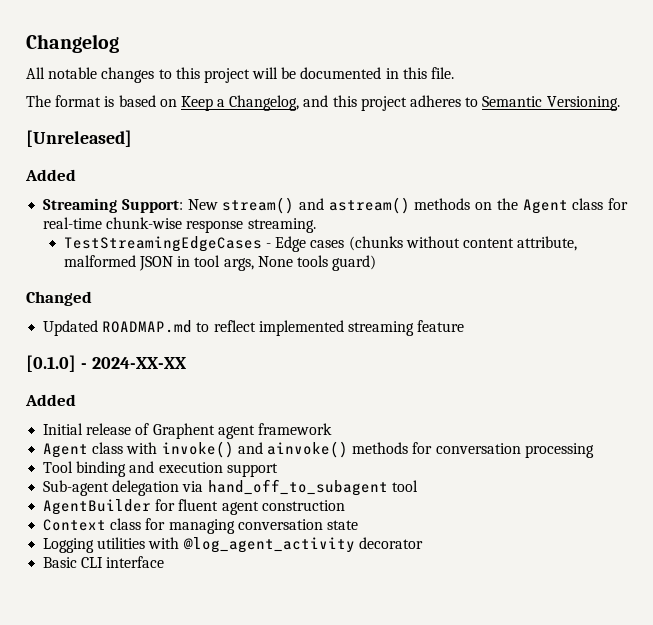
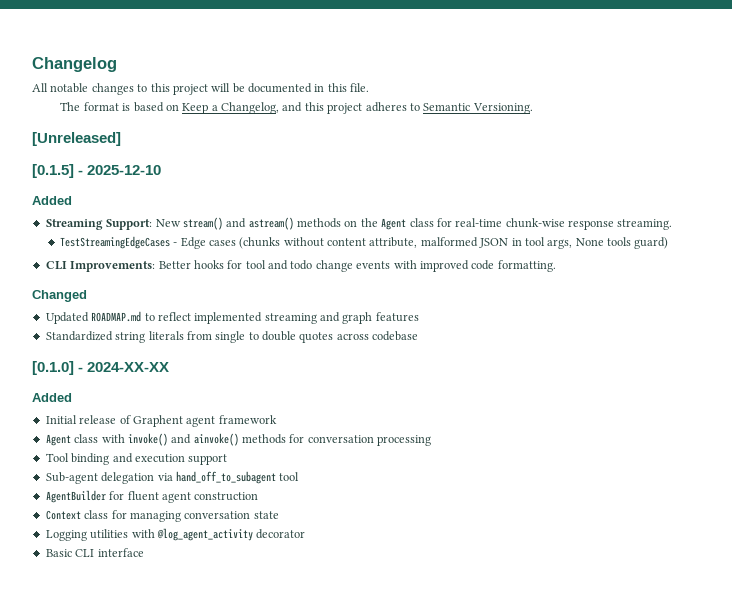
+ [0.1.5] - 2025-12-10
+ CLI Improvements: Better hooks for tool and todo change events with improved code formatting.
- Updated ROADMAP.md to reflect implemented streaming feature
+ Updated ROADMAP.md to reflect implemented streaming and graph features
+ Standardized string literals from single to double quotes across codebase

